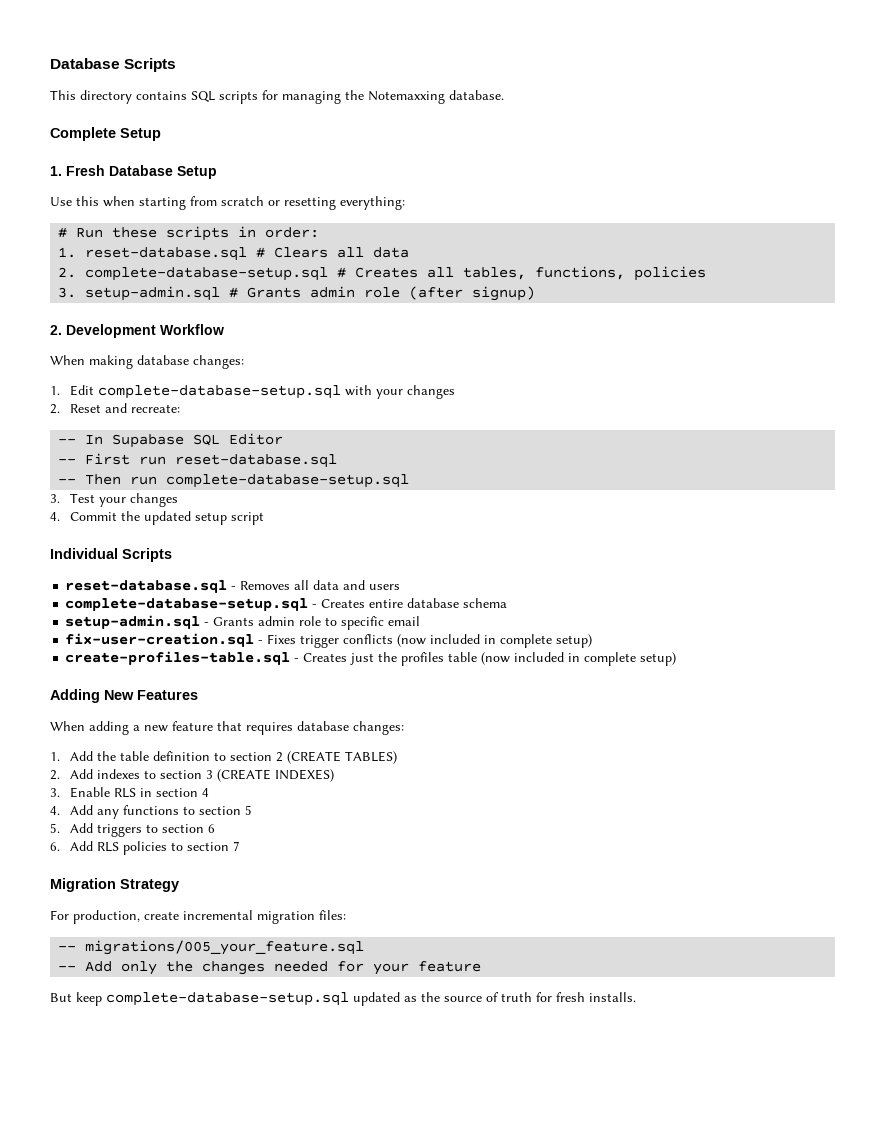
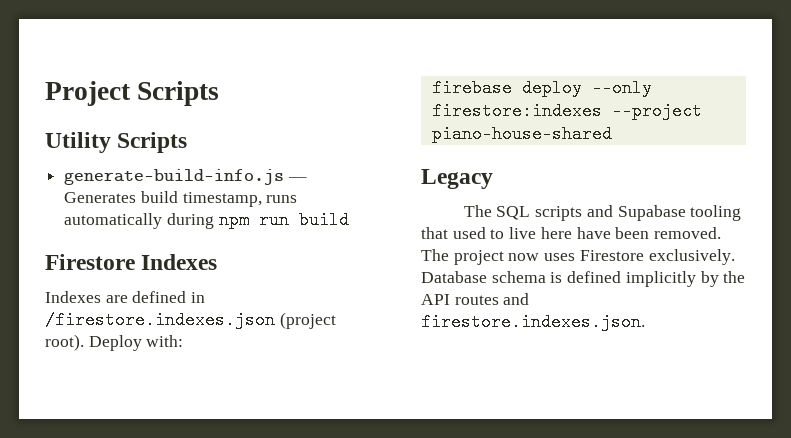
- Database Scripts
- This directory contains SQL scripts for managing the Notemaxxing database.
- Complete Setup
- 1. Fresh Database Setup
- Use this when starting from scratch or resetting everything:
- # Run these scripts in order:
- 1. reset-database.sql # Clears all data
- 2. complete-database-setup.sql # Creates all tables, functions, policies
- 3. setup-admin.sql # Grants admin role (after signup)
- 2. Development Workflow
- When making database changes:
- 1. Edit complete-database-setup.sql with your changes
- 2. Reset and recreate:
- -- In Supabase SQL Editor
- -- First run reset-database.sql
- -- Then run complete-database-setup.sql
- 3. Test your changes
- 4. Commit the updated setup script
- Individual Scripts
- reset-database.sql - Removes all data and users
- complete-database-setup.sql - Creates entire database schema
- setup-admin.sql - Grants admin role to specific email
- fix-user-creation.sql - Fixes trigger conflicts (now included in complete setup)
- create-profiles-table.sql - Creates just the profiles table (now included in complete setup)
- Adding New Features
- When adding a new feature that requires database changes:
- 1. Add the table definition to section 2 (CREATE TABLES)
- 2. Add indexes to section 3 (CREATE INDEXES)
- 3. Enable RLS in section 4
- 4. Add any functions to section 5
- 5. Add triggers to section 6
- 6. Add RLS policies to section 7
- Migration Strategy
- For production, create incremental migration files:
- -- migrations/005_your_feature.sql
- -- Add only the changes needed for your feature
- But keep complete-database-setup.sql updated as the source of truth for fresh installs.
+ Project Scripts
+ Utility Scripts
+ generate-build-info.js — Generates build timestamp, runs automatically during npm run build
+ Firestore Indexes
+ Indexes are defined in /firestore.indexes.json (project root). Deploy with:
+ firebase deploy --only firestore:indexes --project piano-house-shared
+ Legacy
+ The SQL scripts and Supabase tooling that used to live here have been removed. The project now uses Firestore exclusively. Database schema is defined implicitly by the API routes and firestore.indexes.json.

